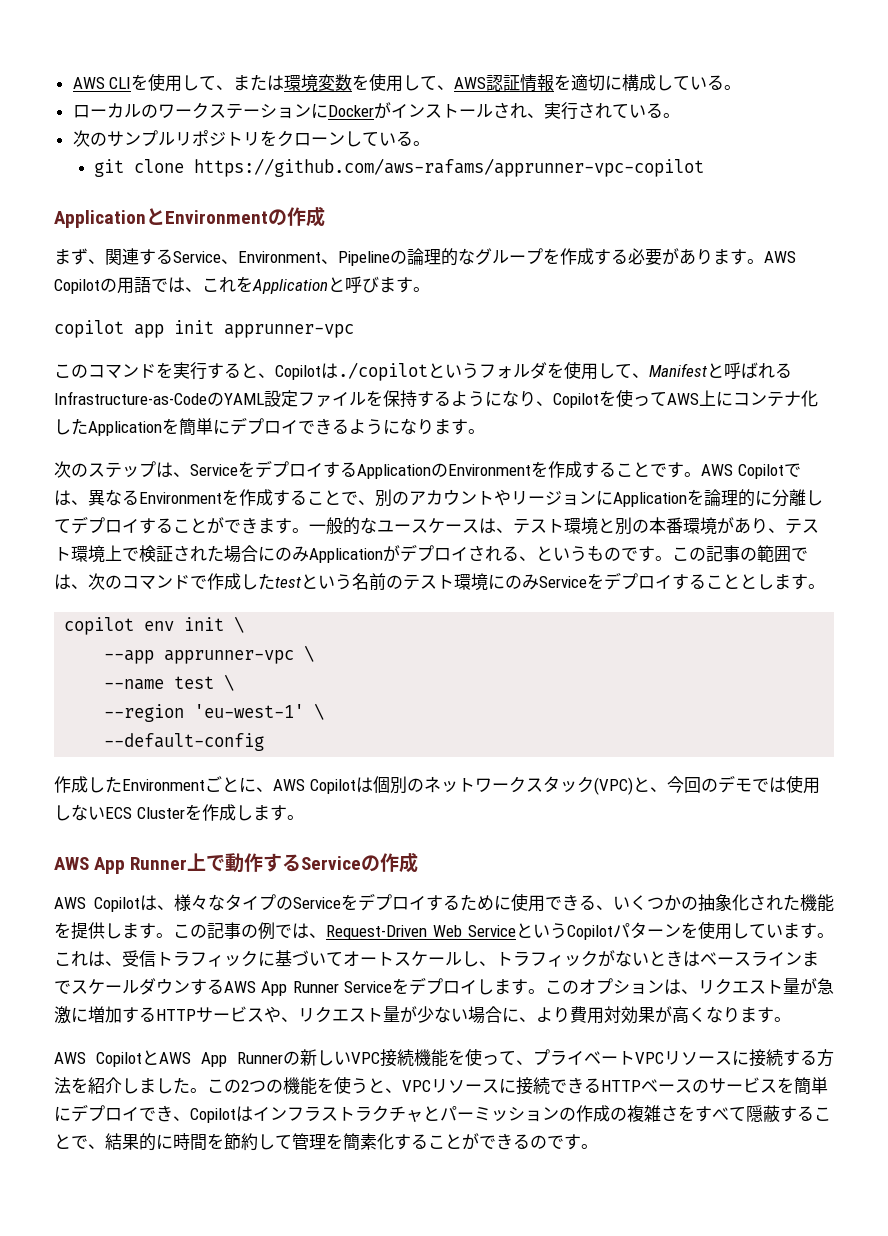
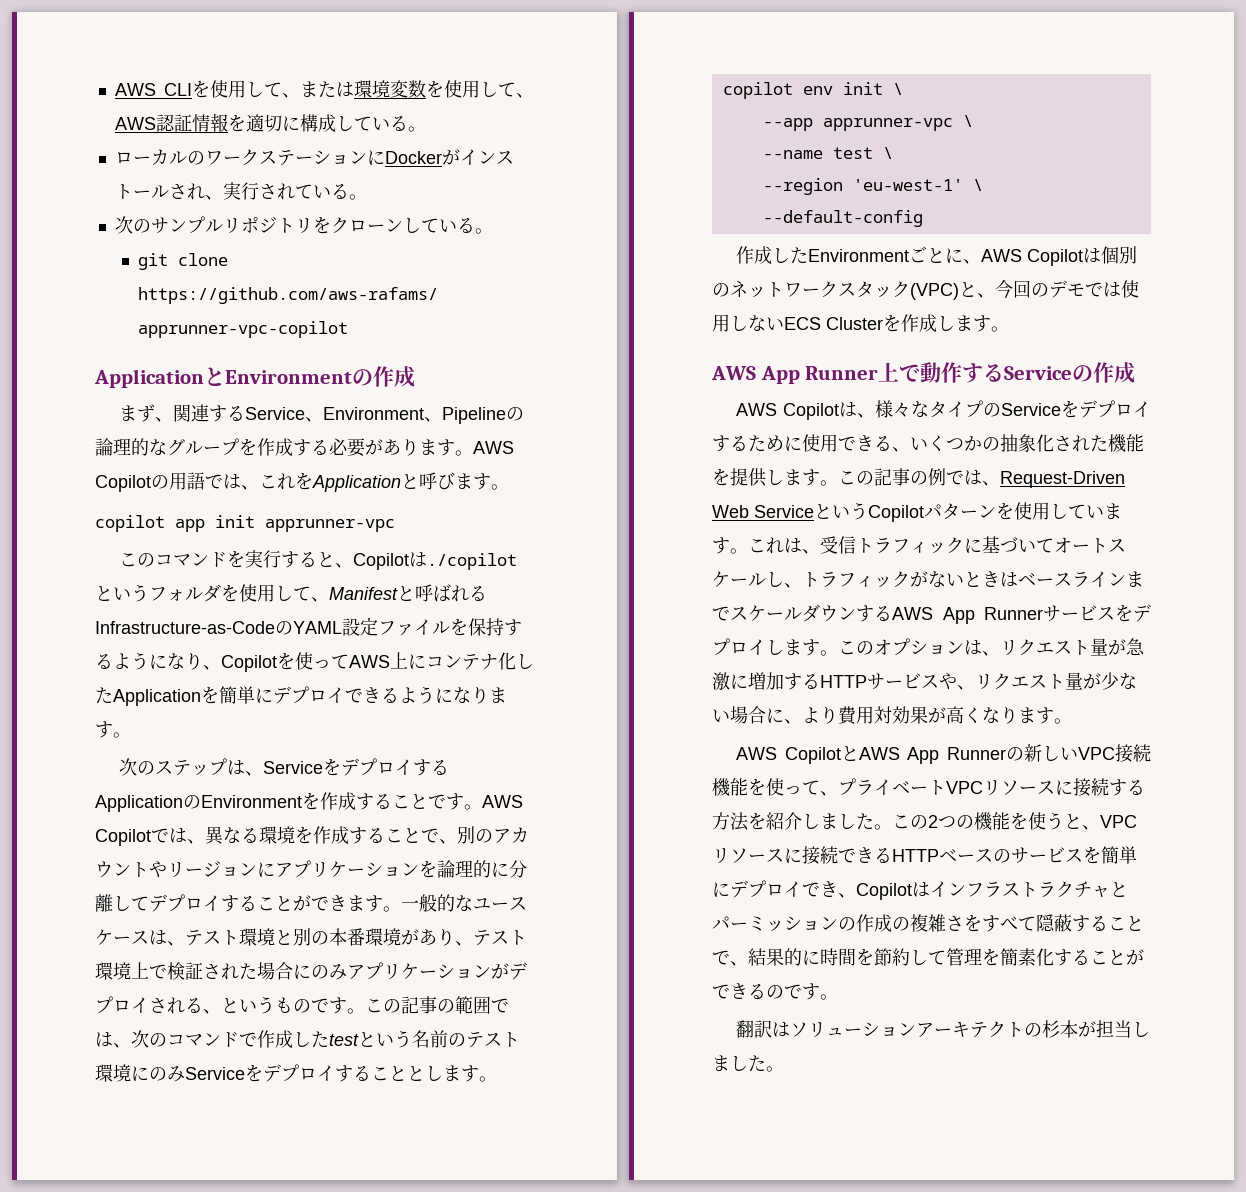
- AWS Copilotでは、異なるEnvironmentを作成することで、別のアカウントやリージョンにApplicationを論理的に分離してデプロイすることができます。
+ AWS Copilotでは、異なる環境を作成することで、別のアカウントやリージョンにアプリケーションを論理的に分離してデプロイすることができます。
- 一般的なユースケースは、テスト環境と別の本番環境があり、テスト環境上で検証された場合にのみApplicationがデプロイされる、というものです。
+ 一般的なユースケースは、テスト環境と別の本番環境があり、テスト環境上で検証された場合にのみアプリケーションがデプロイされる、というものです。
- これは、受信トラフィックに基づいてオートスケールし、トラフィックがないときはベースラインまでスケールダウンするAWS App Runner Serviceをデプロイします。
+ これは、受信トラフィックに基づいてオートスケールし、トラフィックがないときはベースラインまでスケールダウンするAWS App Runnerサービスをデプロイします。
+ 翻訳はソリューションアーキテクトの杉本が担当しました。

